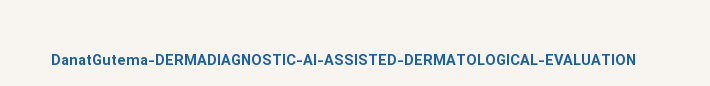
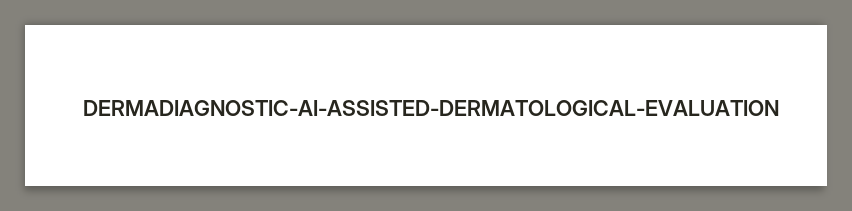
- DanatGutema-DERMADIAGNOSTIC-AI-ASSISTED-DERMATOLOGICAL-EVALUATION
+ DERMADIAGNOSTIC-AI-ASSISTED-DERMATOLOGICAL-EVALUATION

